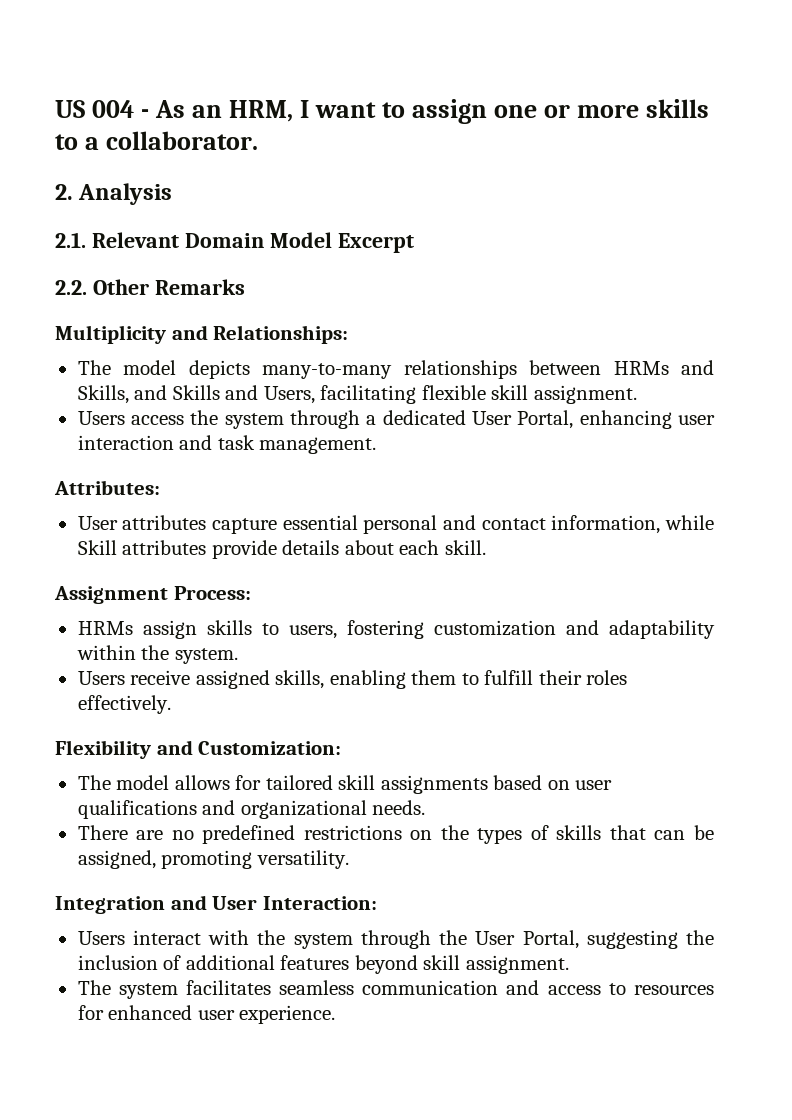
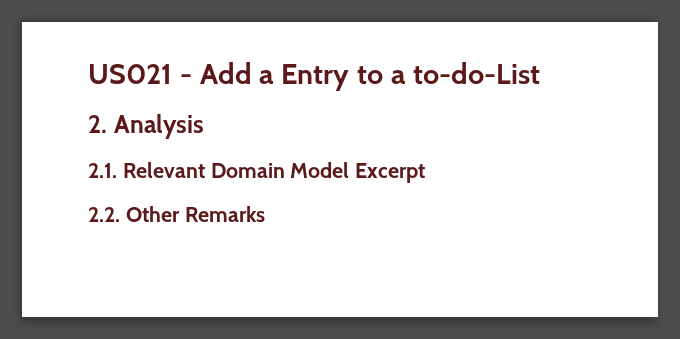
- US 004 - As an HRM, I want to assign one or more skills to a collaborator.
+ US021 - Add a Entry to a to-do-List
- Multiplicity and Relationships:
- The model depicts many-to-many relationships between HRMs and Skills, and Skills and Users, facilitating flexible skill assignment.
- Users access the system through a dedicated User Portal, enhancing user interaction and task management.
- Attributes:
- User attributes capture essential personal and contact information, while Skill attributes provide details about each skill.
- Assignment Process:
- HRMs assign skills to users, fostering customization and adaptability within the system.
- Users receive assigned skills, enabling them to fulfill their roles effectively.
- Flexibility and Customization:
- The model allows for tailored skill assignments based on user qualifications and organizational needs.
- There are no predefined restrictions on the types of skills that can be assigned, promoting versatility.
- Integration and User Interaction:
- Users interact with the system through the User Portal, suggesting the inclusion of additional features beyond skill assignment.
- The system facilitates seamless communication and access to resources for enhanced user experience.

